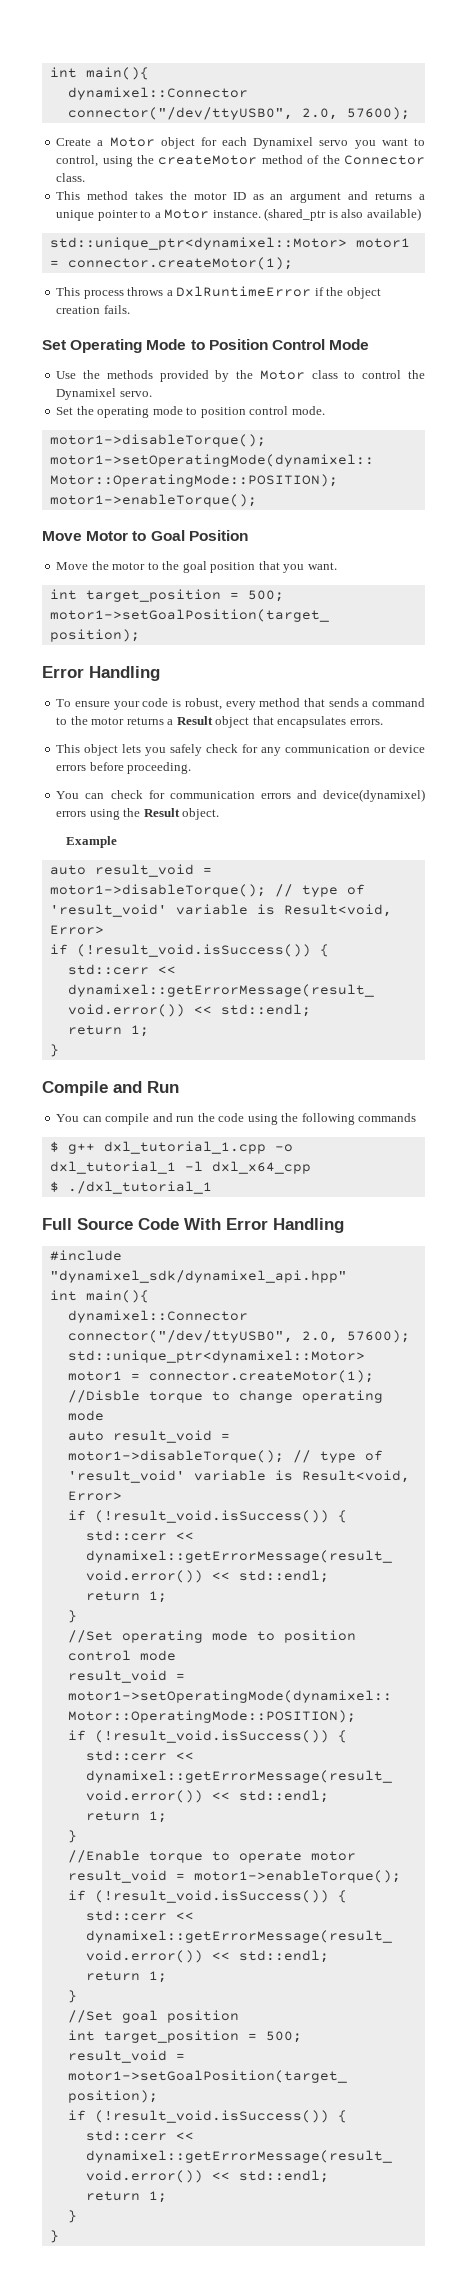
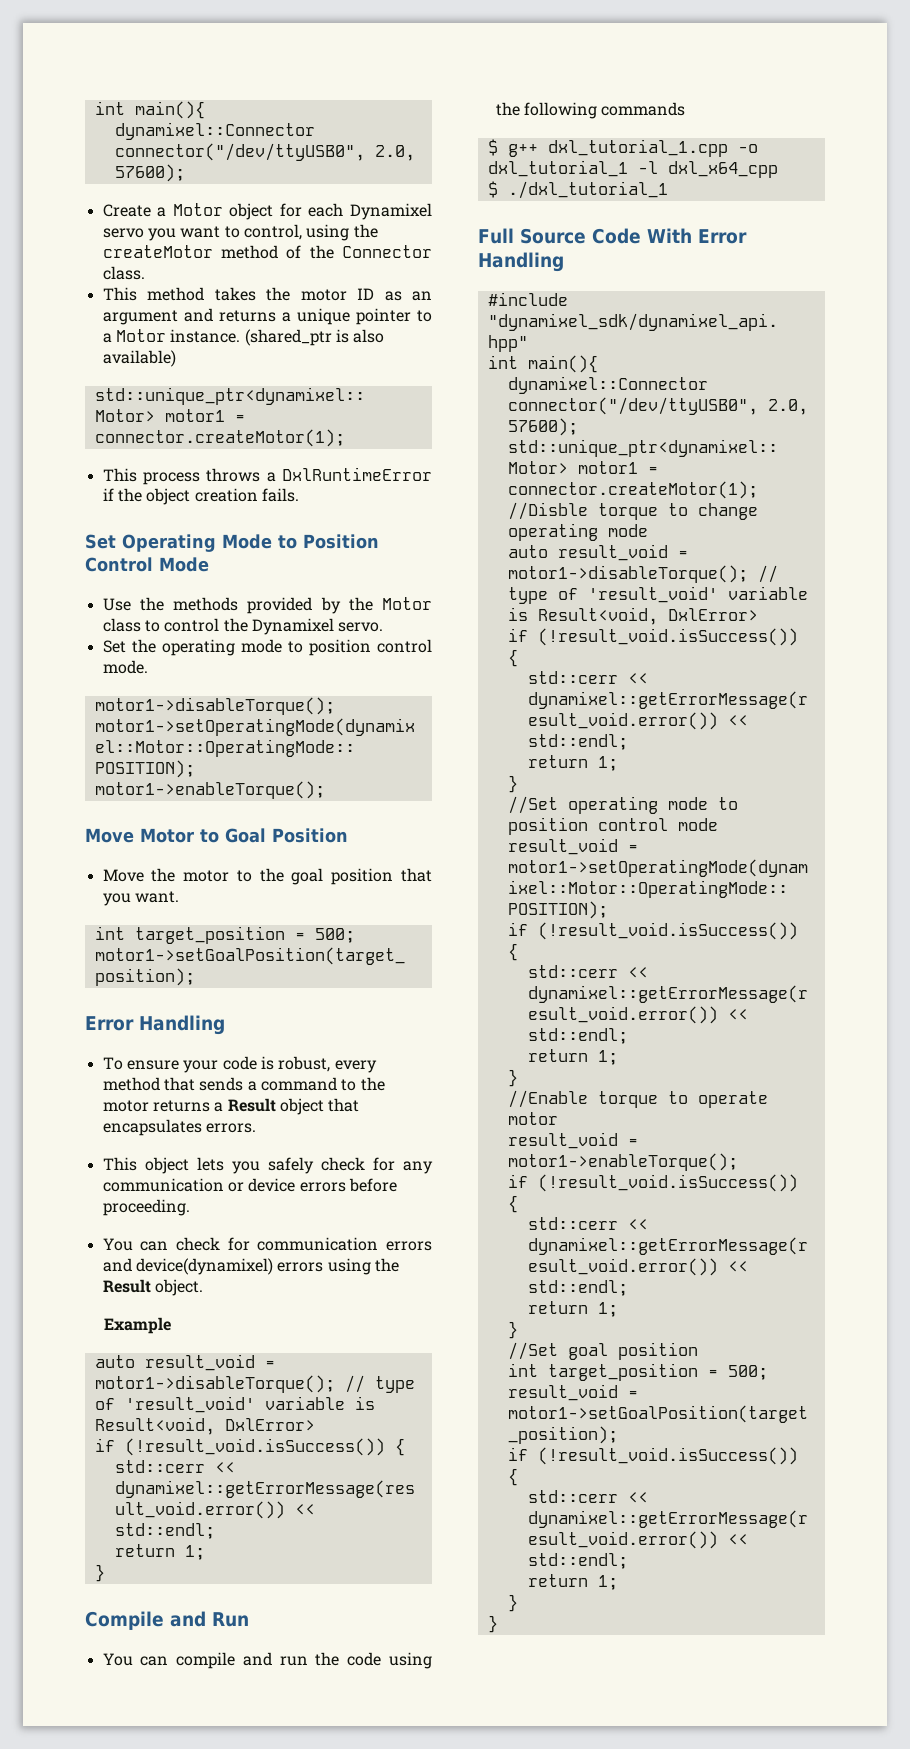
  Example
- auto result_void = motor1->disableTorque(); // type of 'result_void' variable is Result<void, Error>
+ auto result_void = motor1->disableTorque(); // type of 'result_void' variable is Result<void, DxlError>
  //Disble torque to change operating mode
- auto result_void = motor1->disableTorque(); // type of 'result_void' variable is Result<void, Error>
+ auto result_void = motor1->disableTorque(); // type of 'result_void' variable is Result<void, DxlError>

